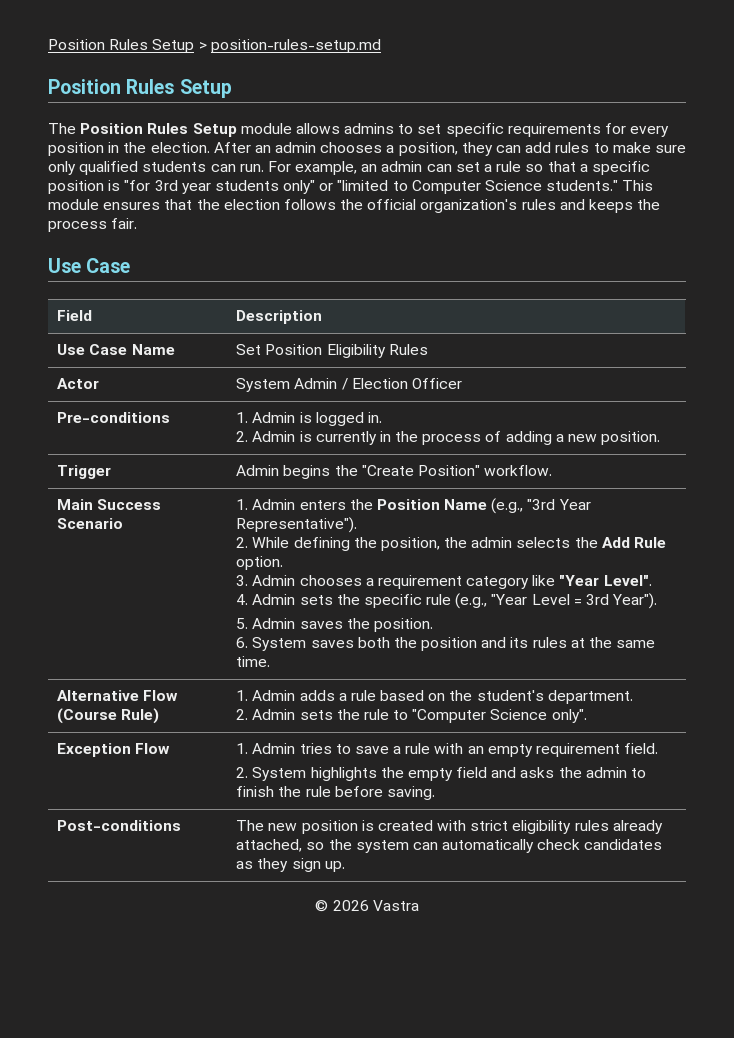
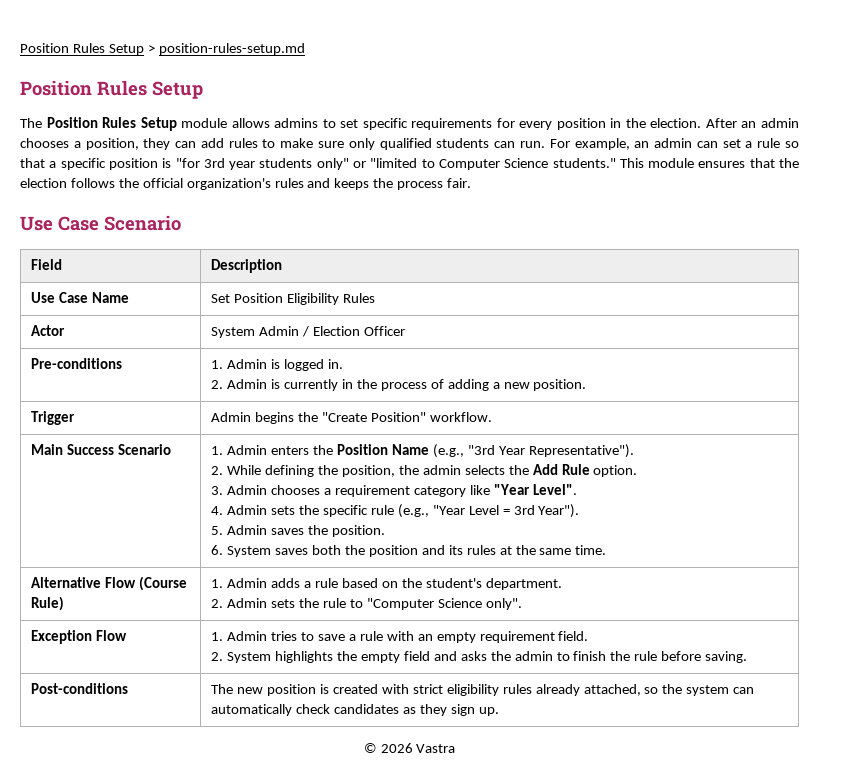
  This module ensures that the election follows the official organization's rules and keeps the process fair.
- Use Case
+ Use Case Scenario

